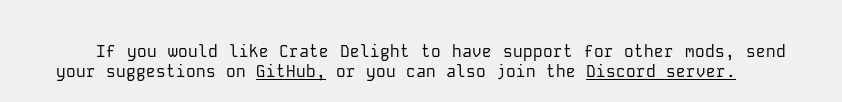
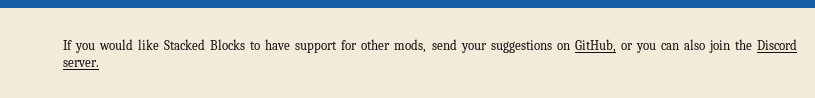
- If you would like Crate Delight to have support for other mods, send your suggestions on GitHub, or you can also join the Discord server.
+ If you would like Stacked Blocks to have support for other mods, send your suggestions on GitHub, or you can also join the Discord server.

